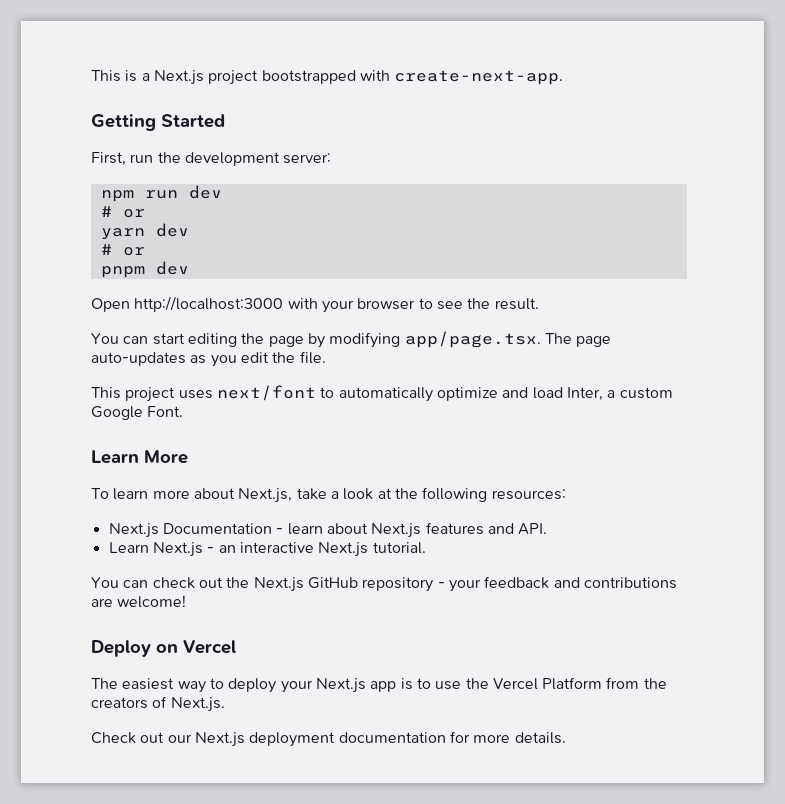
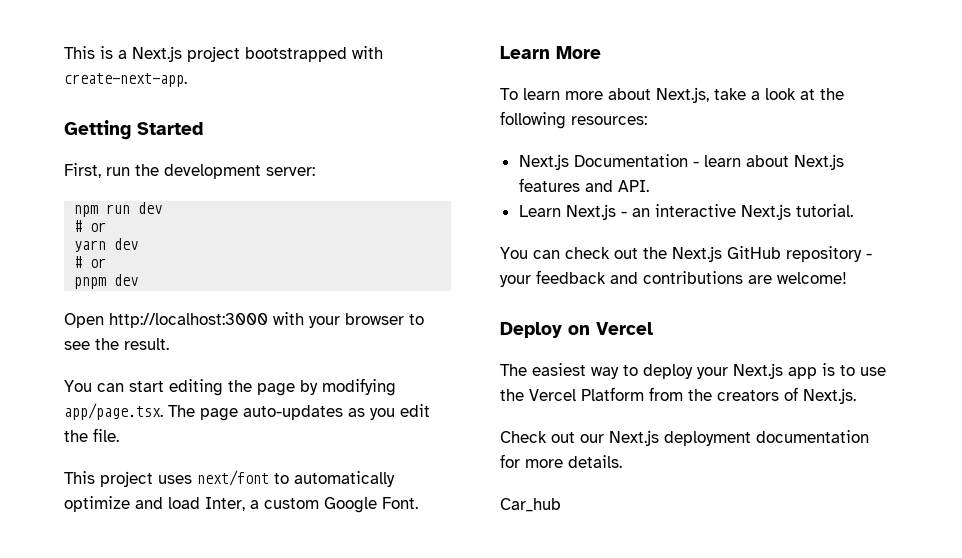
+ Car_hub

